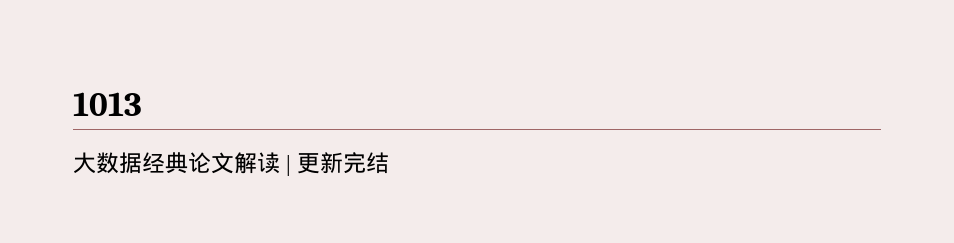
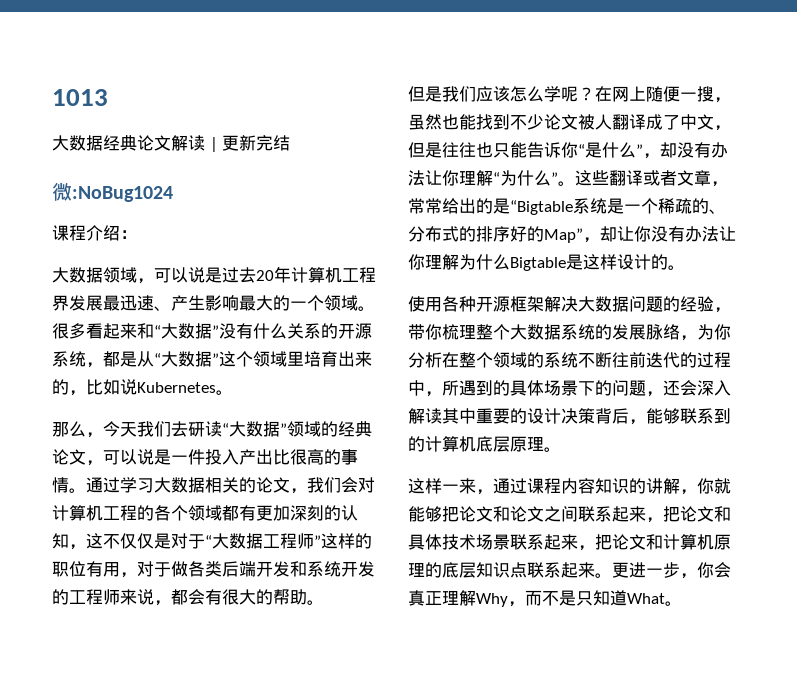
+ 微:NoBug1024
+ 课程介绍：
+ 大数据领域，可以说是过去20年计算机工程界发展最迅速、产生影响最大的一个领域。很多看起来和“大数据”没有什么关系的开源系统，都是从“大数据”这个领域里培育出来的，比如说Kubernetes。
+ 那么，今天我们去研读“大数据”领域的经典论文，可以说是一件投入产出比很高的事情。通过学习大数据相关的论文，我们会对计算机工程的各个领域都有更加深刻的认知，这不仅仅是对于“大数据工程师”这样的职位有用，对于做各类后端开发和系统开发的工程师来说，都会有很大的帮助。
+ 但是我们应该怎么学呢？在网上随便一搜，虽然也能找到不少论文被人翻译成了中文，但是往往也只能告诉你“是什么”，却没有办法让你理解“为什么”。这些翻译或者文章，常常给出的是“Bigtable系统是一个稀疏的、分布式的排序好的Map”，却让你没有办法让你理解为什么Bigtable是这样设计的。
+ 使用各种开源框架解决大数据问题的经验，带你梳理整个大数据系统的发展脉络，为你分析在整个领域的系统不断往前迭代的过程中，所遇到的具体场景下的问题，还会深入解读其中重要的设计决策背后，能够联系到的计算机底层原理。
+ 这样一来，通过课程内容知识的讲解，你就能够把论文和论文之间联系起来，把论文和具体技术场景联系起来，把论文和计算机原理的底层知识点联系起来。更进一步，你会真正理解Why，而不是只知道What。

